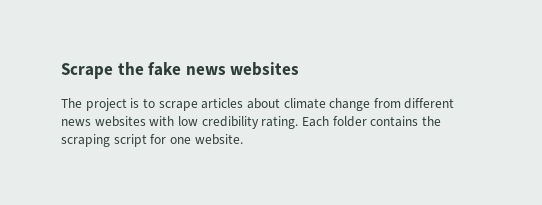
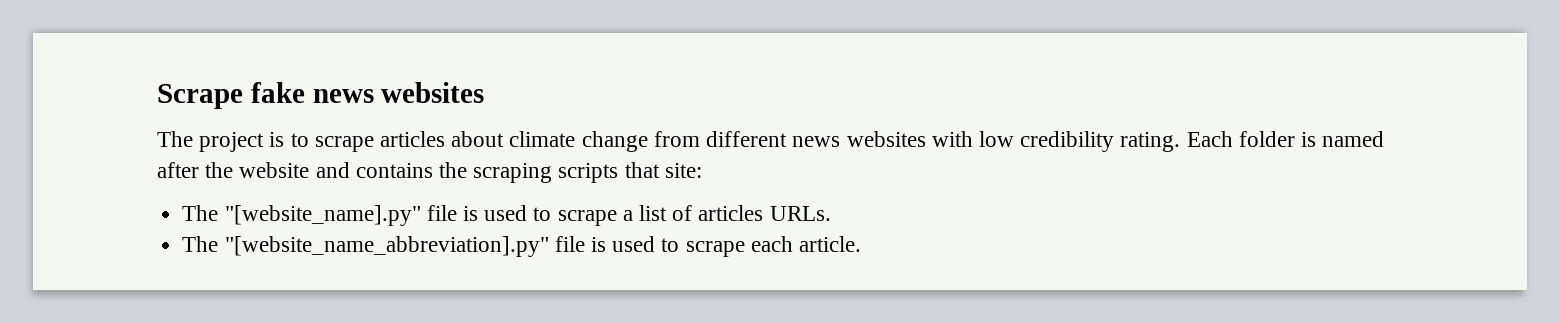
- Scrape the fake news websites
+ Scrape fake news websites
- Each folder contains the scraping script for one website.
+ Each folder is named after the website and contains the scraping scripts that site:
+ The "[website_name].py" file is used to scrape a list of articles URLs.
+ The "[website_name_abbreviation].py" file is used to scrape each article.

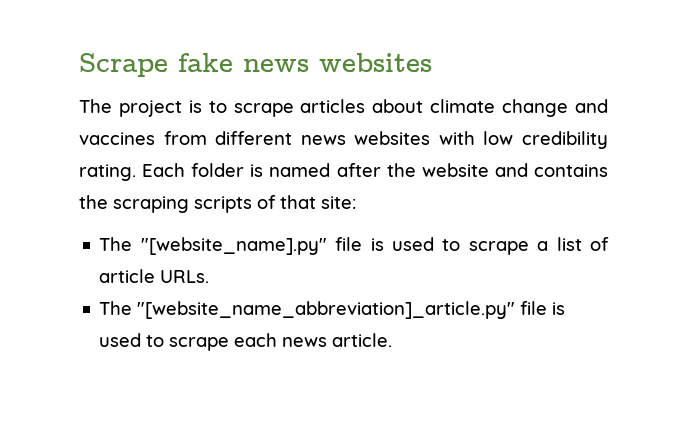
- The project is to scrape articles about climate change from different news websites with low credibility rating.
+ The project is to scrape articles about climate change and vaccines from different news websites with low credibility rating.
- Each folder is named after the website and contains the scraping scripts that site:
+ Each folder is named after the website and contains the scraping scripts of that site:
- The "[website_name].py" file is used to scrape a list of articles URLs.
+ The "[website_name].py" file is used to scrape a list of article URLs.
- The "[website_name_abbreviation].py" file is used to scrape each article.
+ The "[website_name_abbreviation]_article.py" file is used to scrape each news article.

